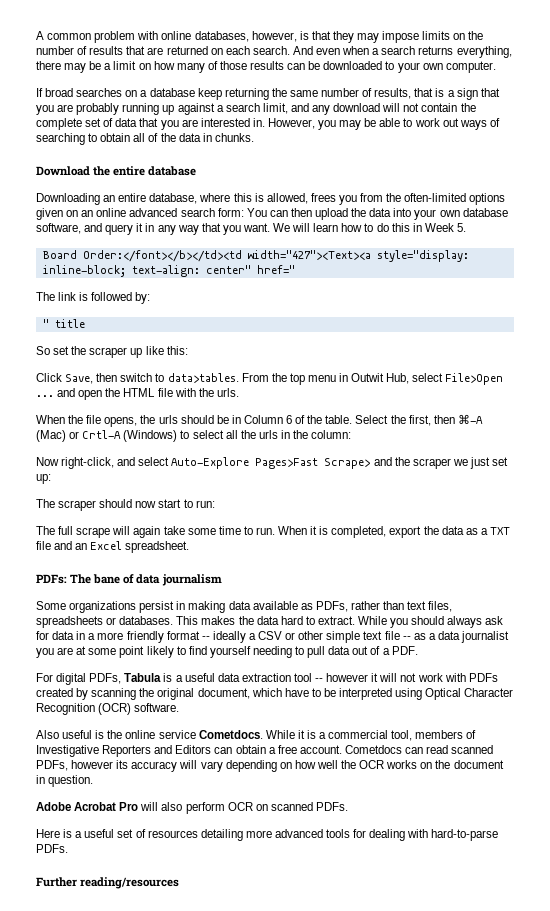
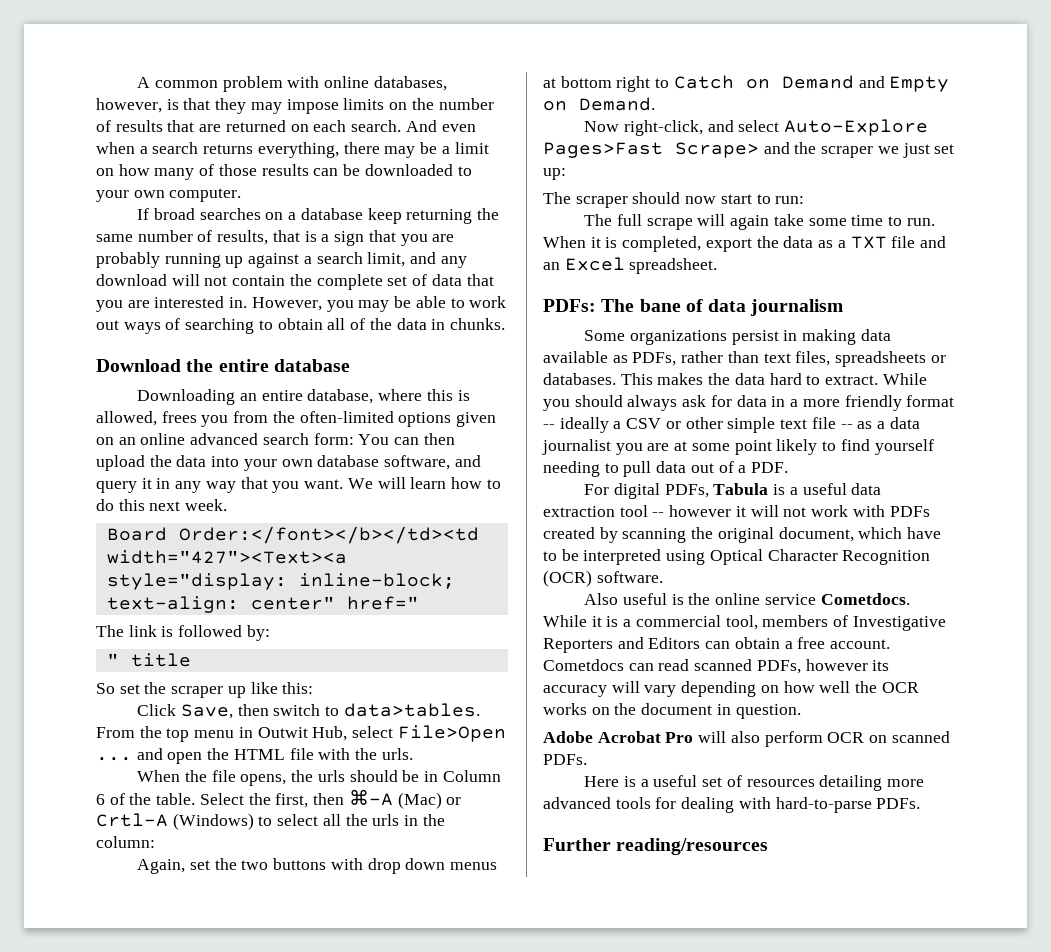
- We will learn how to do this in Week 5.
+ We will learn how to do this next week.
+ Again, set the two buttons with drop down menus at bottom right to Catch on Demand and Empty on Demand.

